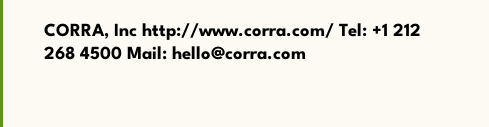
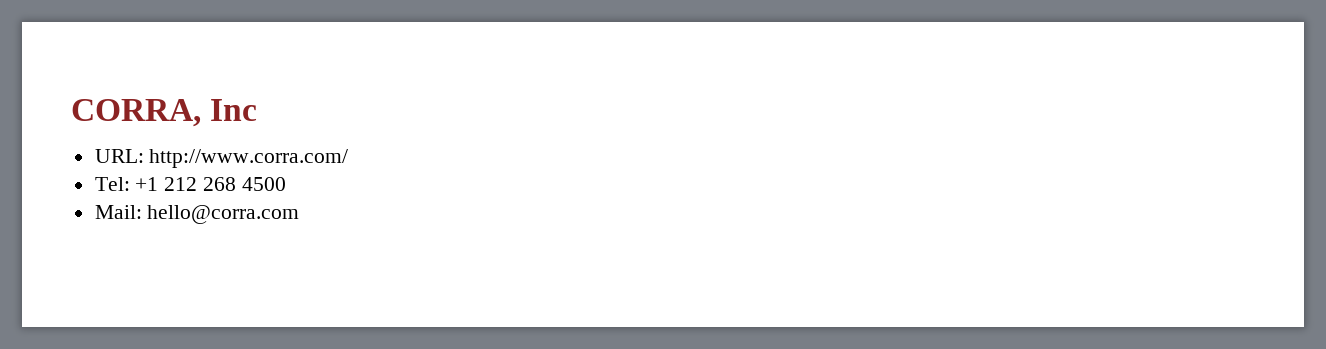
- CORRA, Inc http://www.corra.com/ Tel: +1 212 268 4500 Mail: hello@corra.com
+ CORRA, Inc
+ URL: http://www.corra.com/
+ Tel: +1 212 268 4500
+ Mail: hello@corra.com

